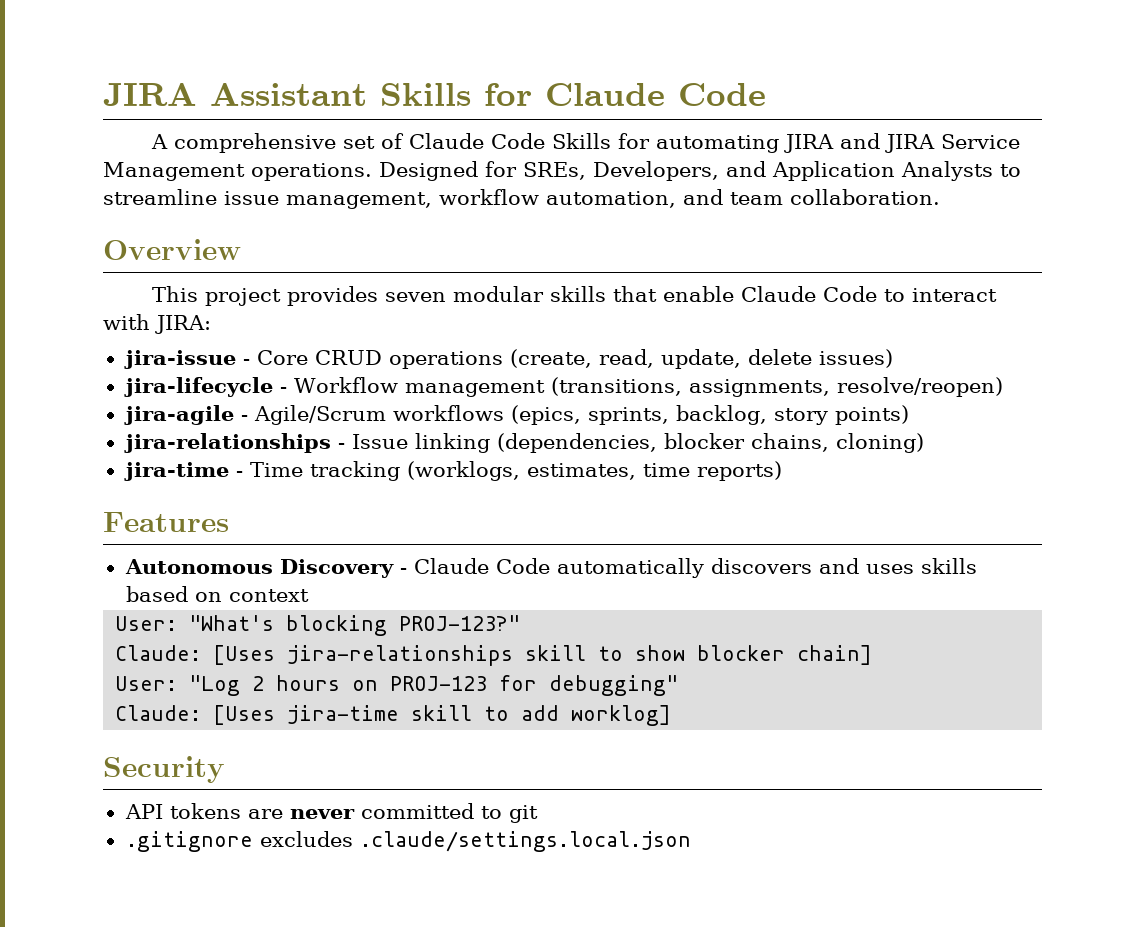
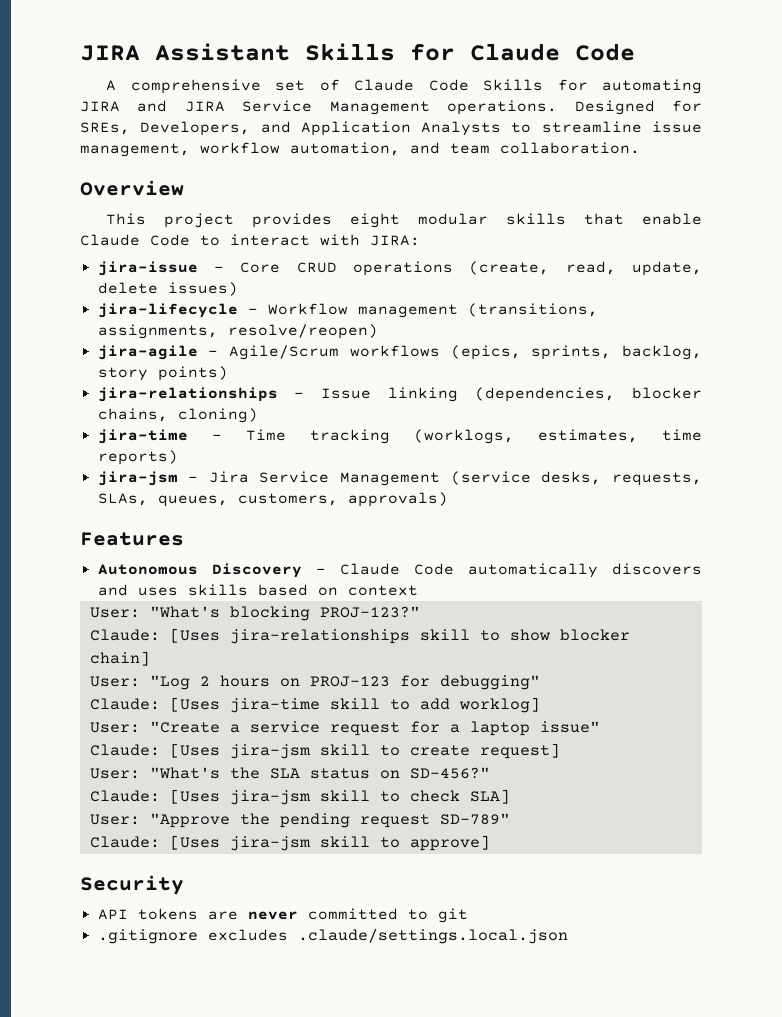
- This project provides seven modular skills that enable Claude Code to interact with JIRA:
+ This project provides eight modular skills that enable Claude Code to interact with JIRA:
+ jira-jsm - Jira Service Management (service desks, requests, SLAs, queues, customers, approvals)
+ User: "Create a service request for a laptop issue"
+ Claude: [Uses jira-jsm skill to create request]
+ User: "What's the SLA status on SD-456?"
+ Claude: [Uses jira-jsm skill to check SLA]
+ User: "Approve the pending request SD-789"
+ Claude: [Uses jira-jsm skill to approve]

